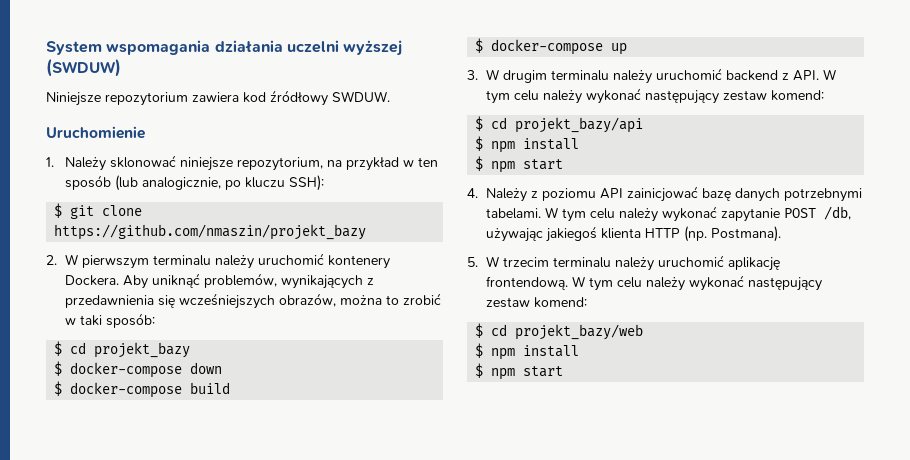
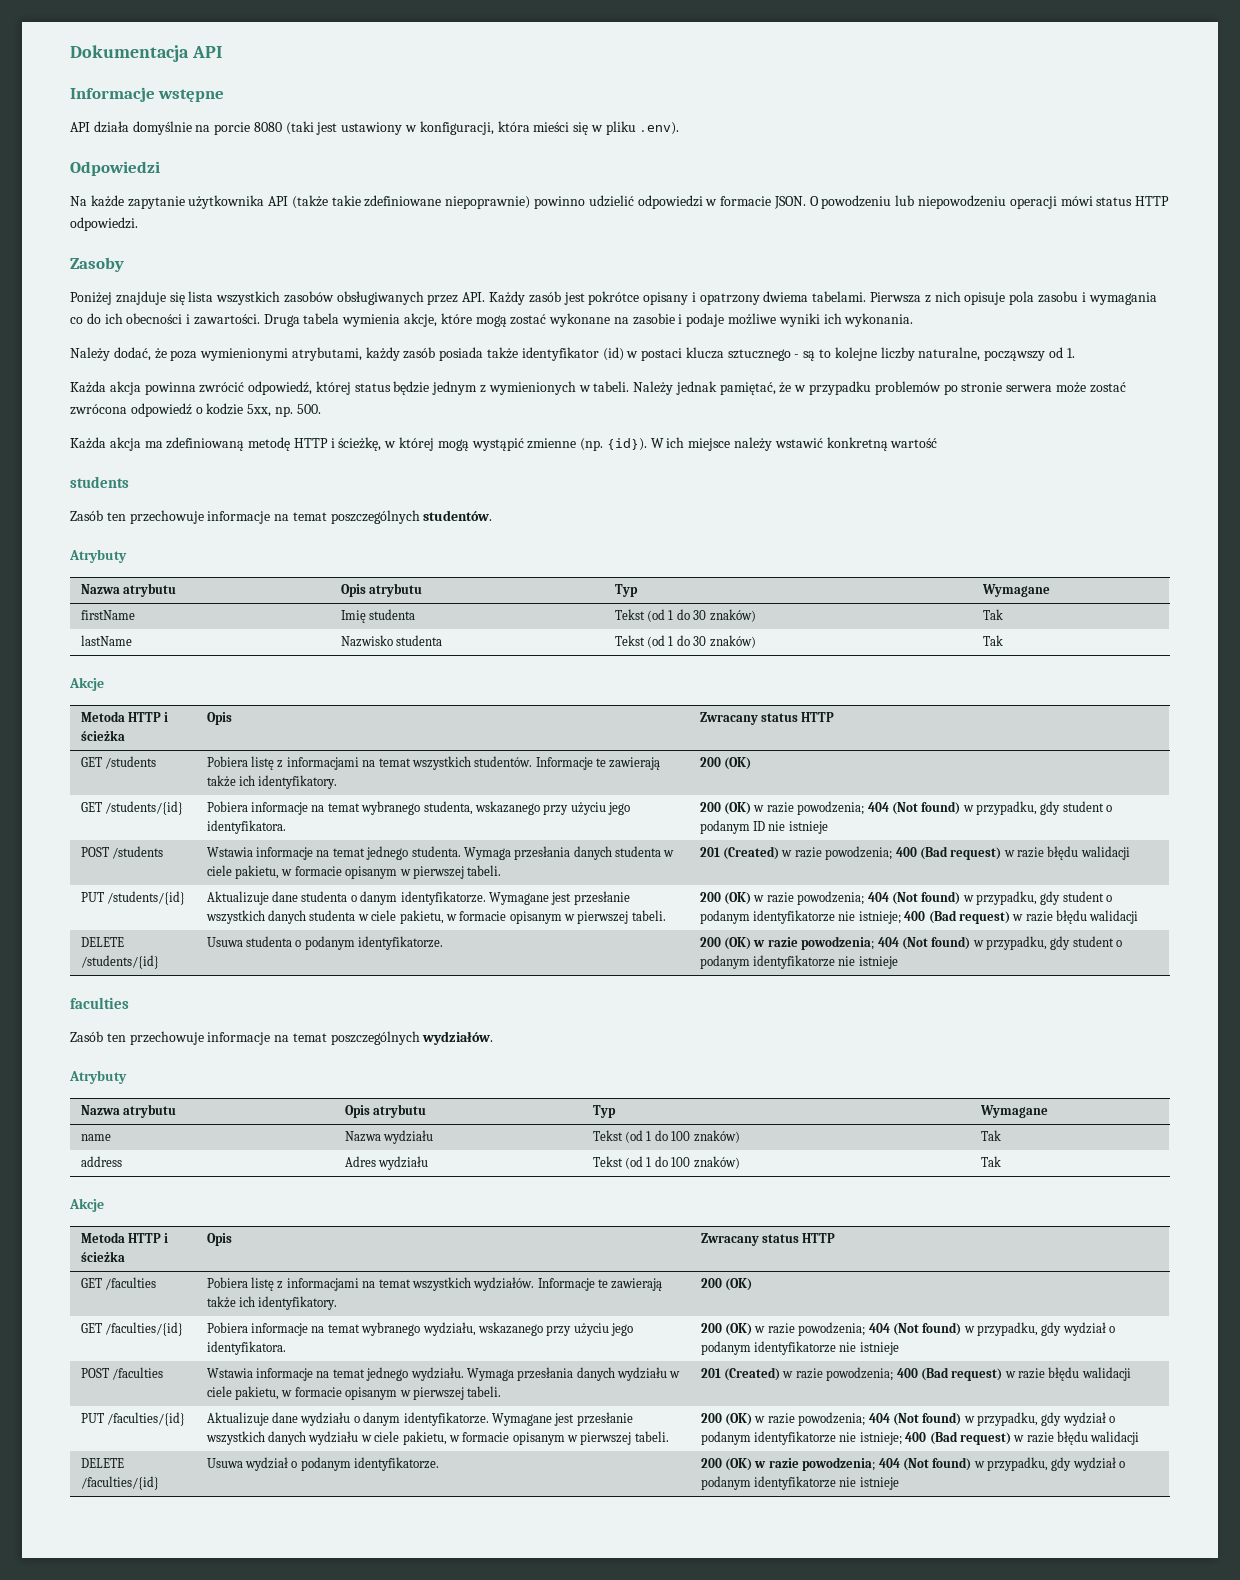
- System wspomagania działania uczelni wyższej (SWDUW)
- Niniejsze repozytorium zawiera kod źródłowy SWDUW.
- Uruchomienie
- 1. Należy sklonować niniejsze repozytorium, na przykład w ten sposób (lub analogicznie, po kluczu SSH):
- $ git clone https://github.com/nmaszin/projekt_bazy
- 2. W pierwszym terminalu należy uruchomić kontenery Dockera. Aby uniknąć problemów, wynikających z przedawnienia się wcześniejszych obrazów, można to zrobić w taki sposób:
- $ cd projekt_bazy
- $ docker-compose down
- $ docker-compose build
- $ docker-compose up
- 3. W drugim terminalu należy uruchomić backend z API. W tym celu należy wykonać następujący zestaw komend:
- $ cd projekt_bazy/api
- $ npm install
- $ npm start
- 4. Należy z poziomu API zainicjować bazę danych potrzebnymi tabelami. W tym celu należy wykonać zapytanie POST /db, używając jakiegoś klienta HTTP (np. Postmana).
- 5. W trzecim terminalu należy uruchomić aplikację frontendową. W tym celu należy wykonać następujący zestaw komend:
- $ cd projekt_bazy/web
- $ npm install
- $ npm start
+ Dokumentacja API
+ Informacje wstępne
+ API działa domyślnie na porcie 8080 (taki jest ustawiony w konfiguracji, która mieści się w pliku .env).
+ Odpowiedzi
+ Na każde zapytanie użytkownika API (także takie zdefiniowane niepoprawnie) powinno udzielić odpowiedzi w formacie JSON. O powodzeniu lub niepowodzeniu operacji mówi status HTTP odpowiedzi.
+ Zasoby
+ Poniżej znajduje się lista wszystkich zasobów obsługiwanych przez API. Każdy zasób jest pokrótce opisany i opatrzony dwiema tabelami. Pierwsza z nich opisuje pola zasobu i wymagania co do ich obecności i zawartości. Druga tabela wymienia akcje, które mogą zostać wykonane na zasobie i podaje możliwe wyniki ich wykonania.
+ Należy dodać, że poza wymienionymi atrybutami, każdy zasób posiada także identyfikator (id) w postaci klucza sztucznego - są to kolejne liczby naturalne, począwszy od 1.
+ Każda akcja powinna zwrócić odpowiedź, której status będzie jednym z wymienionych w tabeli. Należy jednak pamiętać, że w przypadku problemów po stronie serwera może zostać zwrócona odpowiedź o kodzie 5xx, np. 500.
+ Każda akcja ma zdefiniowaną metodę HTTP i ścieżkę, w której mogą wystąpić zmienne (np. {id}). W ich miejsce należy wstawić konkretną wartość
+ students
+ Zasób ten przechowuje informacje na temat poszczególnych studentów.
+ Atrybuty
+ Nazwa atrybutu | Opis atrybutu | Typ | Wymagane
+ firstName | Imię studenta | Tekst (od 1 do 30 znaków) | Tak
+ lastName | Nazwisko studenta | Tekst (od 1 do 30 znaków) | Tak
+ Akcje
+ Metoda HTTP i ścieżka | Opis | Zwracany status HTTP
+ GET /students | Pobiera listę z informacjami na temat wszystkich studentów. Informacje te zawierają także ich identyfikatory. | 200 (OK)
+ GET /students/{id} | Pobiera informacje na temat wybranego studenta, wskazanego przy użyciu jego identyfikatora. | 200 (OK) w razie powodzenia; 404 (Not found) w przypadku, gdy student o podanym ID nie istnieje
+ POST /students | Wstawia informacje na temat jednego studenta. Wymaga przesłania danych studenta w ciele pakietu, w formacie opisanym w pierwszej tabeli. | 201 (Created) w razie powodzenia; 400 (Bad request) w razie błędu walidacji
+ PUT /students/{id} | Aktualizuje dane studenta o danym identyfikatorze. Wymagane jest przesłanie wszystkich danych studenta w ciele pakietu, w formacie opisanym w pierwszej tabeli. | 200 (OK) w razie powodzenia; 404 (Not found) w przypadku, gdy student o podanym identyfikatorze nie istnieje; 400 (Bad request) w razie błędu walidacji
+ DELETE /students/{id} | Usuwa studenta o podanym identyfikatorze. | 200 (OK) w razie powodzenia; 404 (Not found) w przypadku, gdy student o podanym identyfikatorze nie istnieje
+ faculties
+ Zasób ten przechowuje informacje na temat poszczególnych wydziałów.
+ Atrybuty
+ Nazwa atrybutu | Opis atrybutu | Typ | Wymagane
+ name | Nazwa wydziału | Tekst (od 1 do 100 znaków) | Tak
+ address | Adres wydziału | Tekst (od 1 do 100 znaków) | Tak
+ Akcje
+ Metoda HTTP i ścieżka | Opis | Zwracany status HTTP
+ GET /faculties | Pobiera listę z informacjami na temat wszystkich wydziałów. Informacje te zawierają także ich identyfikatory. | 200 (OK)
+ GET /faculties/{id} | Pobiera informacje na temat wybranego wydziału, wskazanego przy użyciu jego identyfikatora. | 200 (OK) w razie powodzenia; 404 (Not found) w przypadku, gdy wydział o podanym identyfikatorze nie istnieje
+ POST /faculties | Wstawia informacje na temat jednego wydziału. Wymaga przesłania danych wydziału w ciele pakietu, w formacie opisanym w pierwszej tabeli. | 201 (Created) w razie powodzenia; 400 (Bad request) w razie błędu walidacji
+ PUT /faculties/{id} | Aktualizuje dane wydziału o danym identyfikatorze. Wymagane jest przesłanie wszystkich danych wydziału w ciele pakietu, w formacie opisanym w pierwszej tabeli. | 200 (OK) w razie powodzenia; 404 (Not found) w przypadku, gdy wydział o podanym identyfikatorze nie istnieje; 400 (Bad request) w razie błędu walidacji
+ DELETE /faculties/{id} | Usuwa wydział o podanym identyfikatorze. | 200 (OK) w razie powodzenia; 404 (Not found) w przypadku, gdy wydział o podanym identyfikatorze nie istnieje

